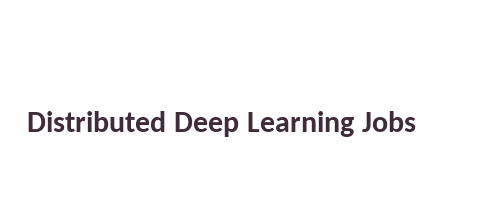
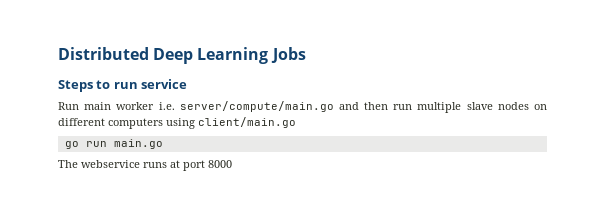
+ Steps to run service
+ Run main worker i.e. server/compute/main.go and then run multiple slave nodes on different computers using client/main.go
+ go run main.go
+ The webservice runs at port 8000

